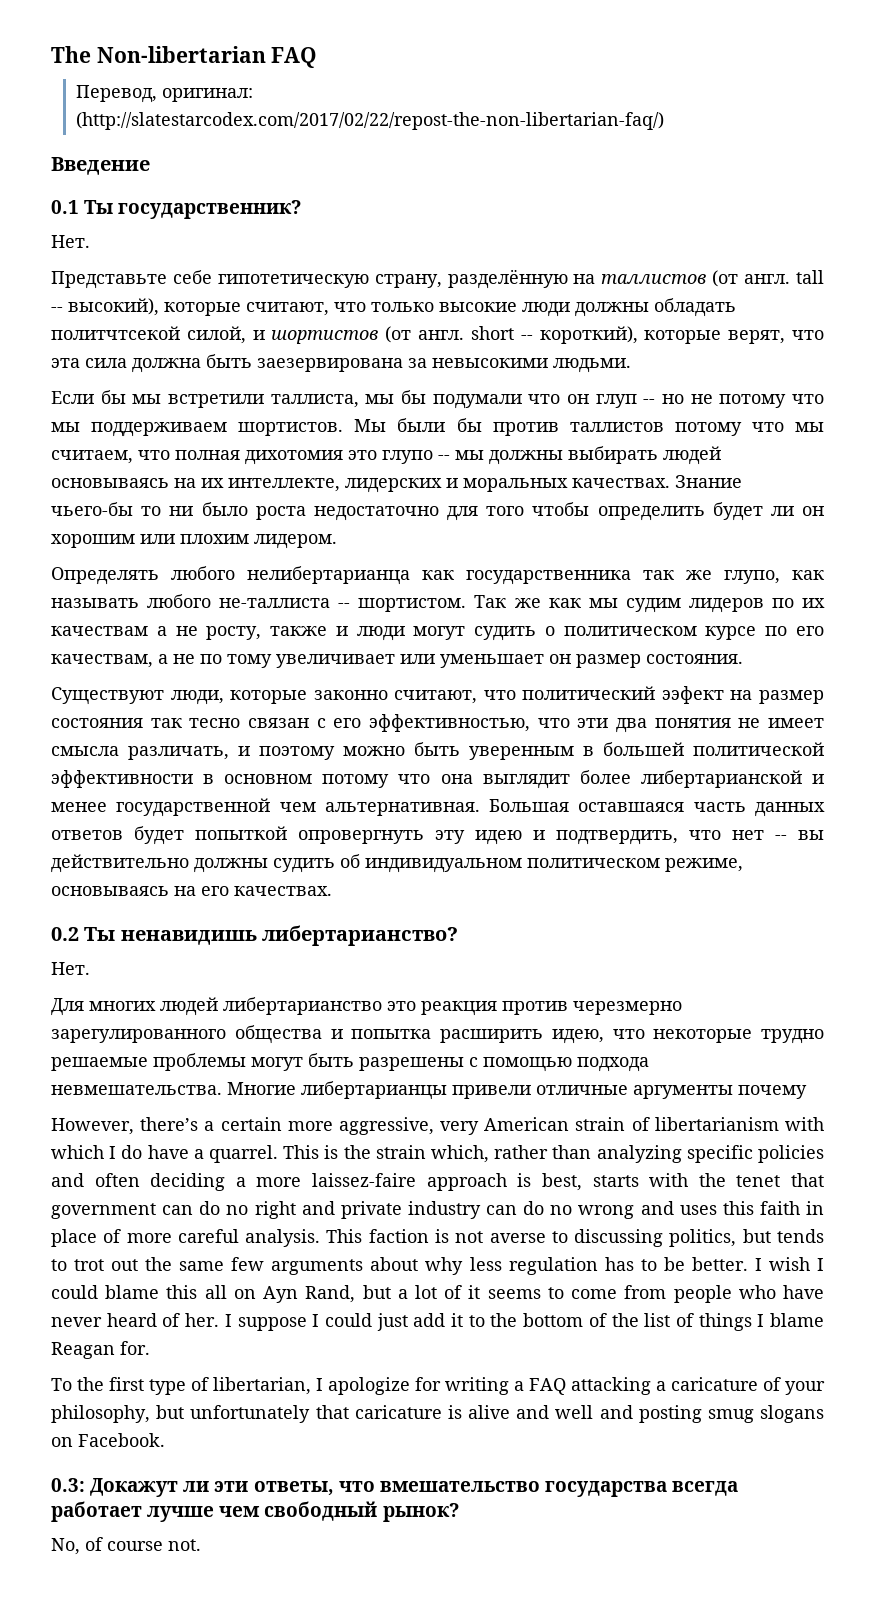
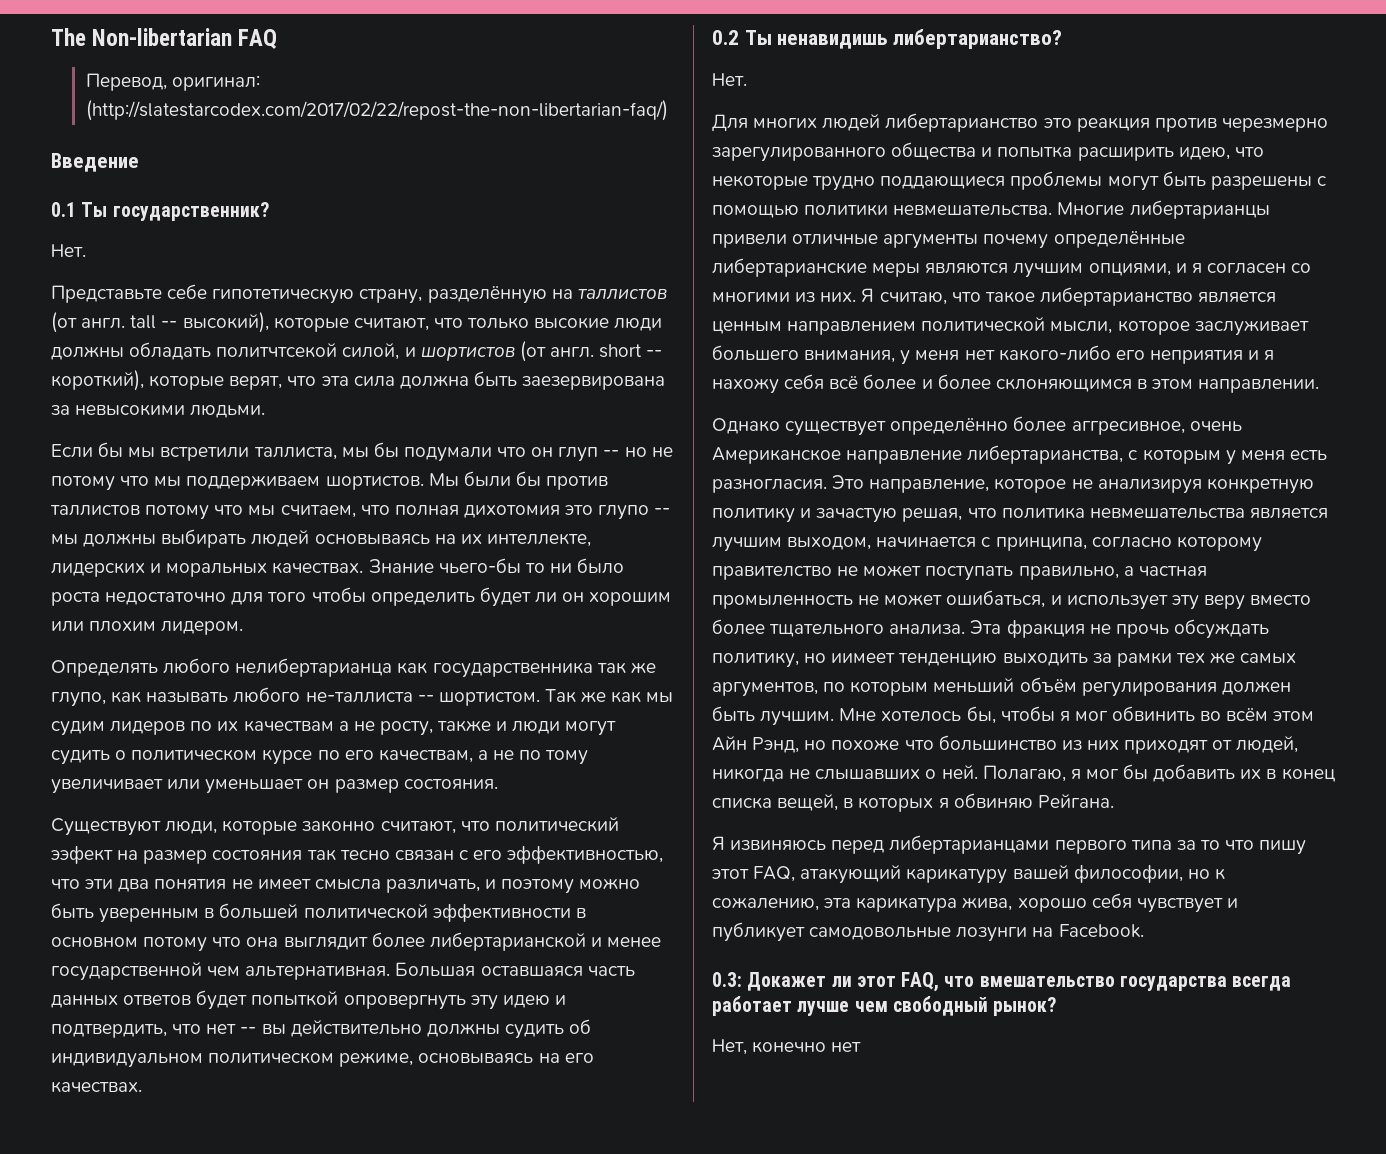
- Для многих людей либертарианство это реакция против черезмерно зарегулированного общества и попытка расширить идею, что некоторые трудно решаемые проблемы могут быть разрешены с помощью подхода невмешательства.
+ Для многих людей либертарианство это реакция против черезмерно зарегулированного общества и попытка расширить идею, что некоторые трудно поддающиеся проблемы могут быть разрешены с помощью политики невмешательства.
- Многие либертарианцы привели отличные аргументы почему
- However, there’s a certain more aggressive, very American strain of libertarianism with which I do have a quarrel. This is the strain which, rather than analyzing specific policies and often deciding a more laissez-faire approach is best, starts with the tenet that government can do no right and private industry can do no wrong and uses this faith in place of more careful analysis. This faction is not averse to discussing politics, but tends to trot out the same few arguments about why less regulation has to be better. I wish I could blame this all on Ayn Rand, but a lot of it seems to come from people who have never heard of her. I suppose I could just add it to the bottom of the list of things I blame Reagan for.
- To the first type of libertarian, I apologize for writing a FAQ attacking a caricature of your philosophy, but unfortunately that caricature is alive and well and posting smug slogans on Facebook.
- 0.3: Докажут ли эти ответы, что вмешательство государства всегда работает лучше чем свободный рынок?
+ Многие либертарианцы привели отличные аргументы почему определённые либертарианские меры являются лучшим опциями, и я согласен со многими из них. Я считаю, что такое либертарианство является ценным направлением политической мысли, которое заслуживает большего внимания, у меня нет какого-либо его неприятия и я нахожу себя всё более и более склоняющимся в этом направлении.
+ Однако существует определённо более аггресивное, очень Американское направление либертарианства, с которым у меня есть разногласия. Это направление, которое не анализируя конкретную политику и зачастую решая, что политика невмешательства является лучшим выходом, начинается с принципа, согласно которому правителство не может поступать правильно, а частная промыленность не может ошибаться, и использует эту веру вместо более тщательного анализа. Эта фракция не прочь обсуждать политику, но иимеет тенденцию выходить за рамки тех же самых аргументов, по которым меньший объём регулирования должен быть лучшим. Мне хотелось бы, чтобы я мог обвинить во всём этом Айн Рэнд, но похоже что большинство из них приходят от людей, никогда не слышавших о ней. Полагаю, я мог бы добавить их в конец списка вещей, в которых я обвиняю Рейгана.
+ Я извиняюсь перед либертарианцами первого типа за то что пишу этот FAQ, атакующий карикатуру вашей философии, но к сожалению, эта карикатура жива, хорошо себя чувствует и публикует самодовольные лозунги на Facebook.
+ 0.3: Докажет ли этот FAQ, что вмешательство государства всегда работает лучше чем свободный рынок?
- No, of course not.
+ Нет, конечно нет

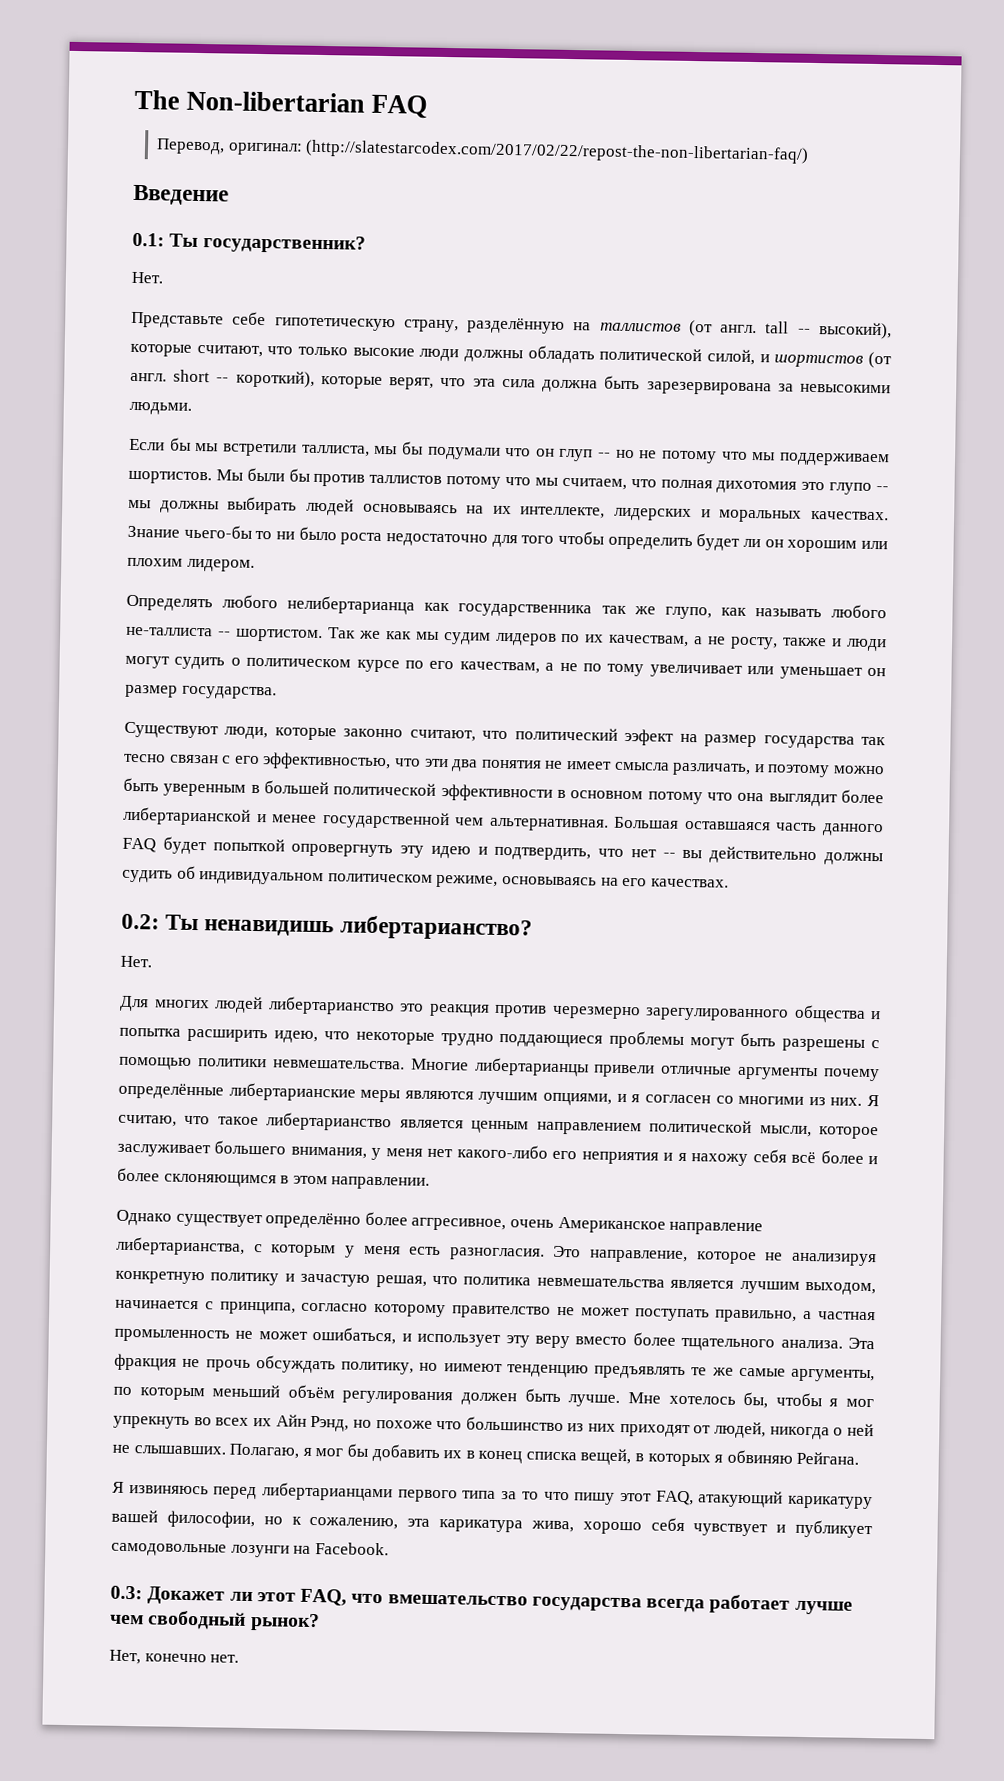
- 0.1 Ты государственник?
+ 0.1: Ты государственник?
- Представьте себе гипотетическую страну, разделённую на таллистов (от англ. tall -- высокий), которые считают, что только высокие люди должны обладать политчтсекой силой, и шортистов (от англ. short -- короткий), которые верят, что эта сила должна быть заезервирована за невысокими людьми.
+ Представьте себе гипотетическую страну, разделённую на таллистов (от англ. tall -- высокий), которые считают, что только высокие люди должны обладать политической силой, и шортистов (от англ. short -- короткий), которые верят, что эта сила должна быть зарезервирована за невысокими людьми.
- Так же как мы судим лидеров по их качествам а не росту, также и люди могут судить о политическом курсе по его качествам, а не по тому увеличивает или уменьшает он размер состояния.
+ Так же как мы судим лидеров по их качествам, а не росту, также и люди могут судить о политическом курсе по его качествам, а не по тому увеличивает или уменьшает он размер государства.
- Существуют люди, которые законно считают, что политический ээфект на размер состояния так тесно связан с его эффективностью, что эти два понятия не имеет смысла различать, и поэтому можно быть уверенным в большей политической эффективности в основном потому что она выглядит более либертарианской и менее государственной чем альтернативная.
+ Существуют люди, которые законно считают, что политический ээфект на размер государства так тесно связан с его эффективностью, что эти два понятия не имеет смысла различать, и поэтому можно быть уверенным в большей политической эффективности в основном потому что она выглядит более либертарианской и менее государственной чем альтернативная.
- Большая оставшаяся часть данных ответов будет попыткой опровергнуть эту идею и подтвердить, что нет -- вы действительно должны судить об индивидуальном политическом режиме, основываясь на его качествах.
+ Большая оставшаяся часть данного FAQ будет попыткой опровергнуть эту идею и подтвердить, что нет -- вы действительно должны судить об индивидуальном политическом режиме, основываясь на его качествах.
- 0.2 Ты ненавидишь либертарианство?
+ 0.2: Ты ненавидишь либертарианство?
- Эта фракция не прочь обсуждать политику, но иимеет тенденцию выходить за рамки тех же самых аргументов, по которым меньший объём регулирования должен быть лучшим.
+ Эта фракция не прочь обсуждать политику, но иимеют тенденцию предъявлять те же самые аргументы, по которым меньший объём регулирования должен быть лучше.
- Мне хотелось бы, чтобы я мог обвинить во всём этом Айн Рэнд, но похоже что большинство из них приходят от людей, никогда не слышавших о ней.
+ Мне хотелось бы, чтобы я мог упрекнуть во всех их Айн Рэнд, но похоже что большинство из них приходят от людей, никогда о ней не слышавших.
- Нет, конечно нет
+ Нет, конечно нет.

